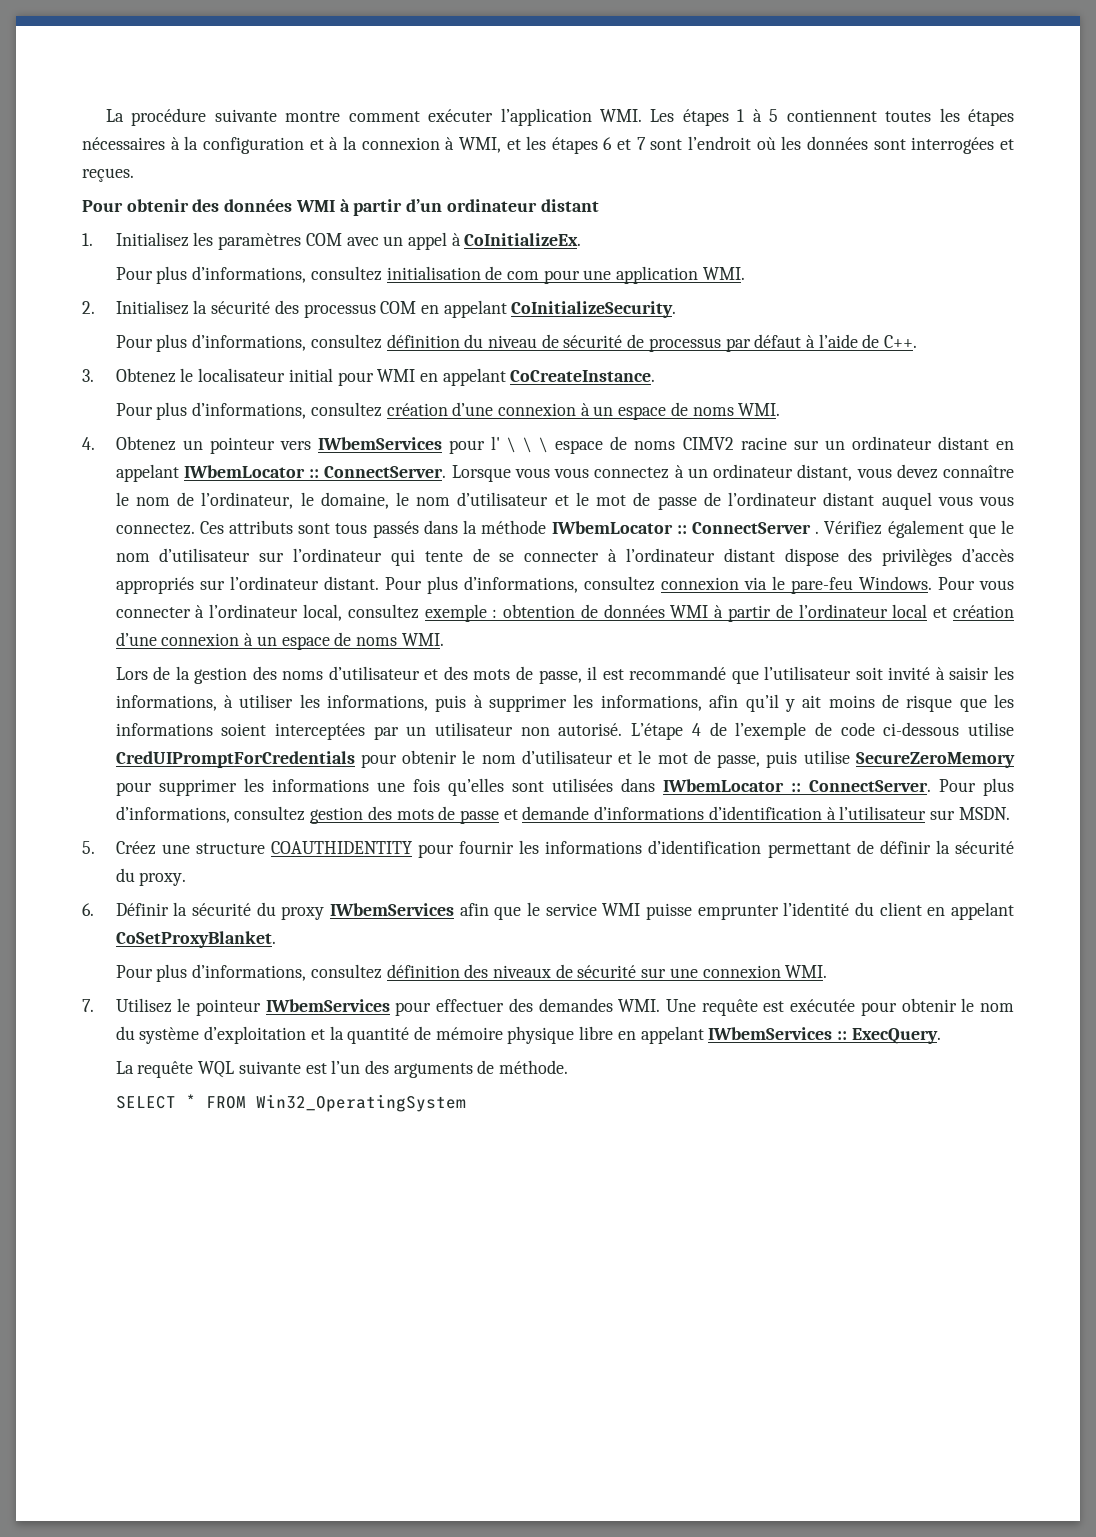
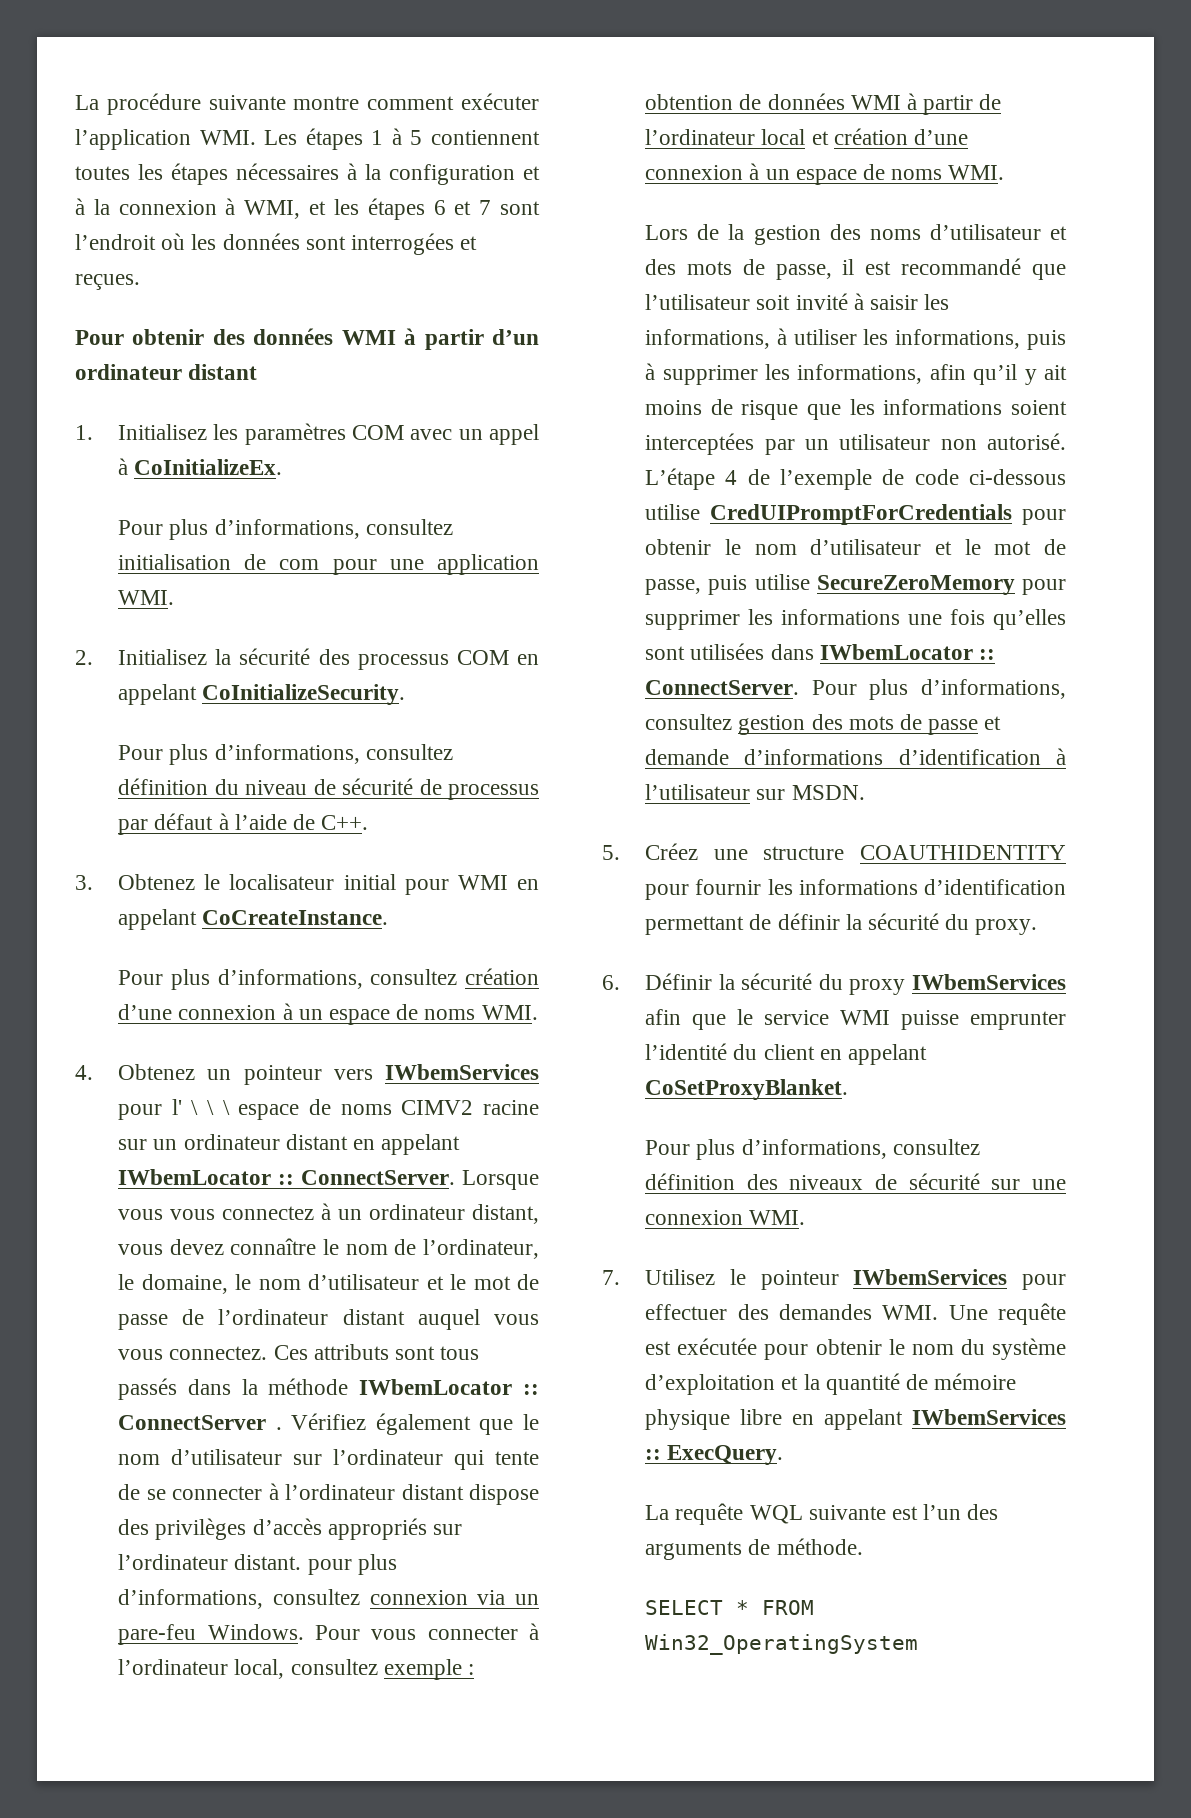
- Vérifiez également que le nom d’utilisateur sur l’ordinateur qui tente de se connecter à l’ordinateur distant dispose des privilèges d’accès appropriés sur l’ordinateur distant. Pour plus d’informations, consultez connexion via le pare-feu Windows.
+ Vérifiez également que le nom d’utilisateur sur l’ordinateur qui tente de se connecter à l’ordinateur distant dispose des privilèges d’accès appropriés sur l’ordinateur distant. pour plus d’informations, consultez connexion via un pare-feu Windows.

